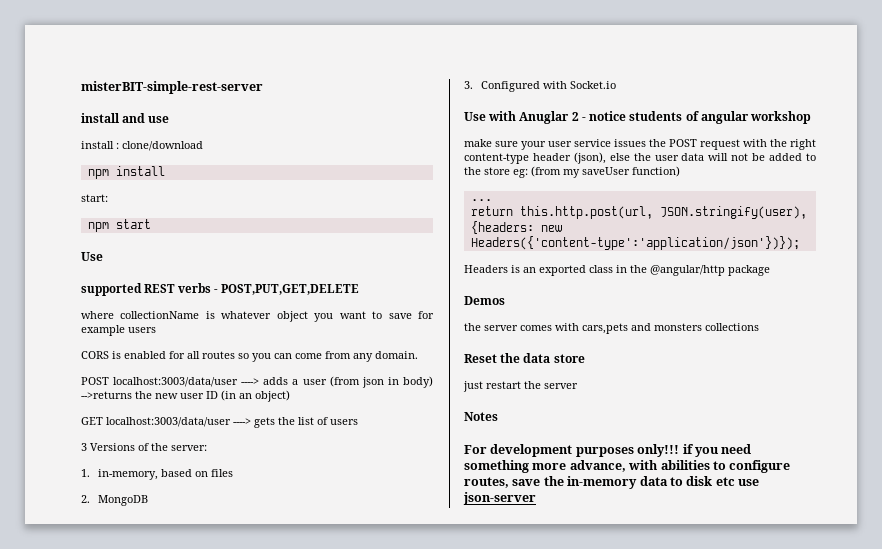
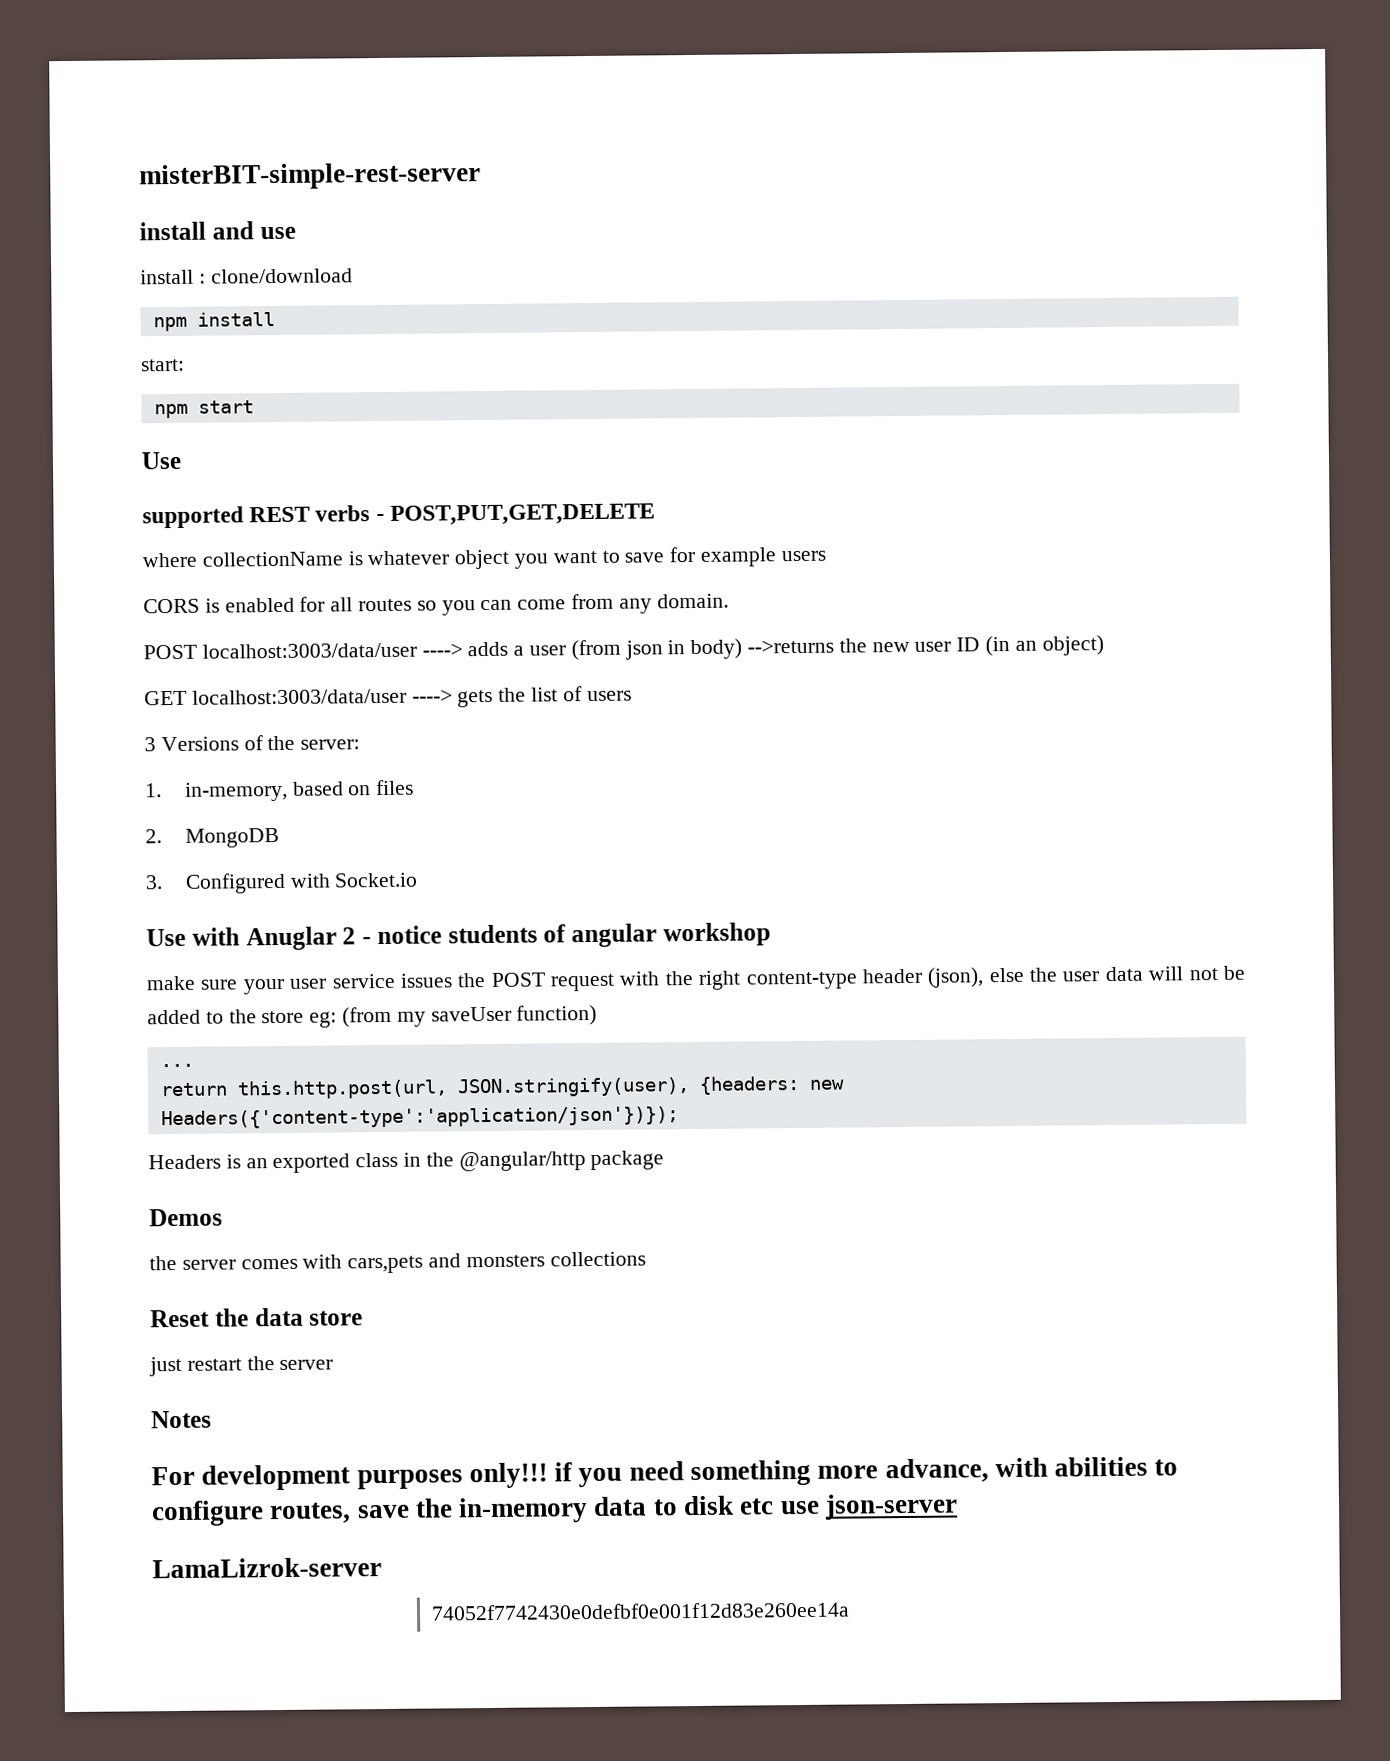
+ LamaLizrok-server
+ 74052f7742430e0defbf0e001f12d83e260ee14a

